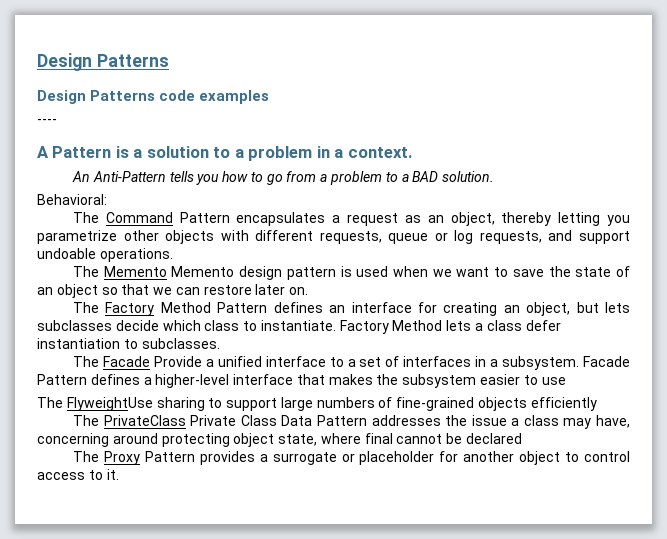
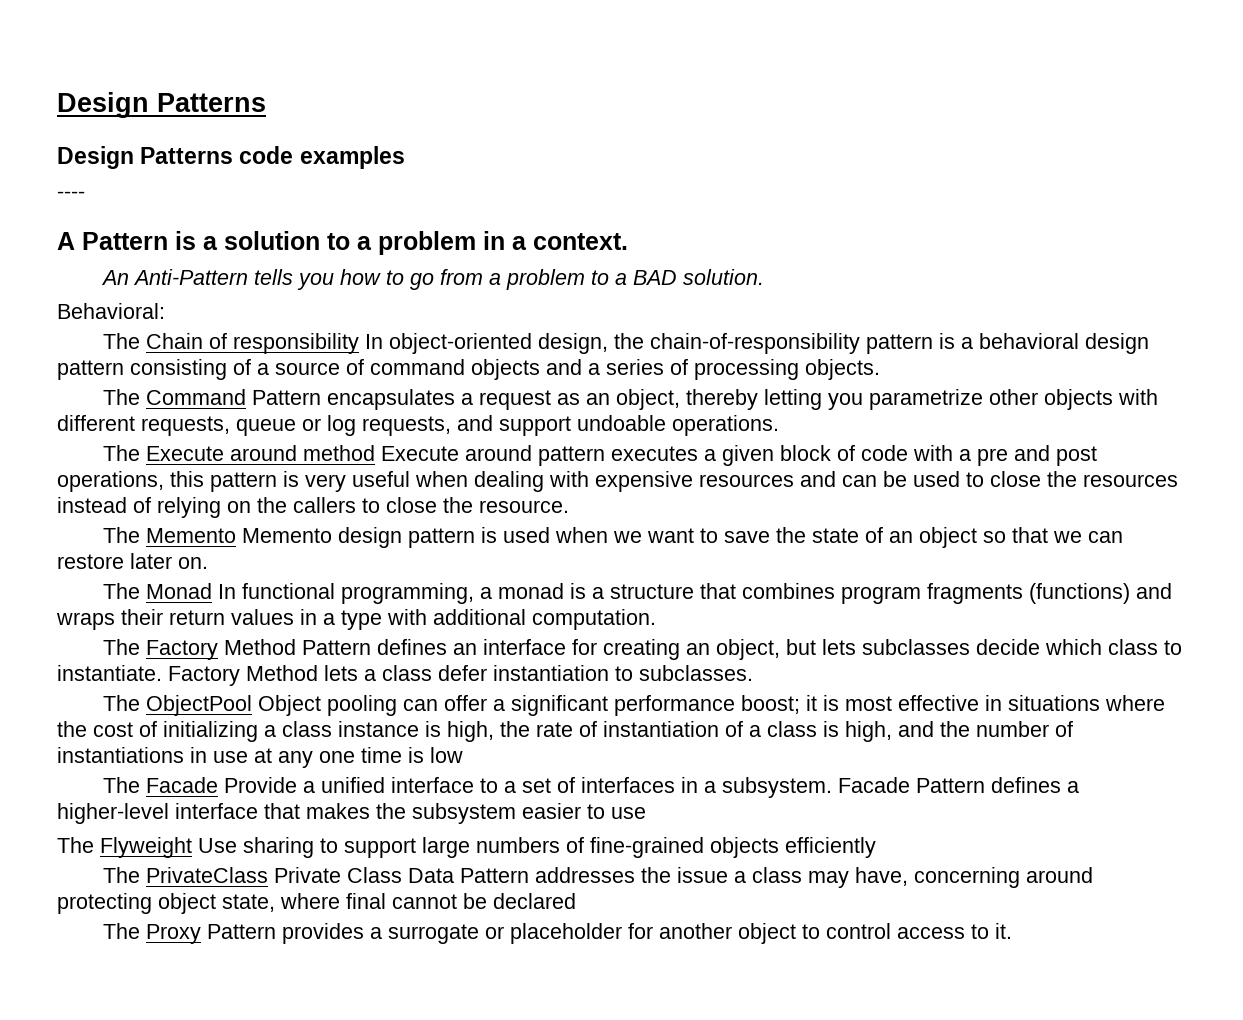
+ The Chain of responsibility In object-oriented design, the chain-of-responsibility pattern is a behavioral design pattern consisting of a source of command objects and a series of processing objects.
+ The Execute around method Execute around pattern executes a given block of code with a pre and post operations, this pattern is very useful when dealing with expensive resources and can be used to close the resources instead of relying on the callers to close the resource.
+ The Monad In functional programming, a monad is a structure that combines program fragments (functions) and wraps their return values in a type with additional computation.
+ The ObjectPool Object pooling can offer a significant performance boost; it is most effective in situations where the cost of initializing a class instance is high, the rate of instantiation of a class is high, and the number of instantiations in use at any one time is low
- The FlyweightUse sharing to support large numbers of fine-grained objects efficiently
+ The Flyweight Use sharing to support large numbers of fine-grained objects efficiently

